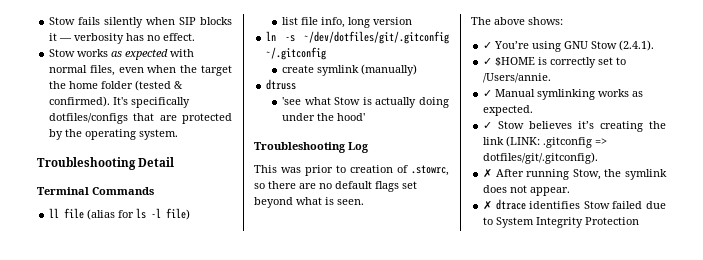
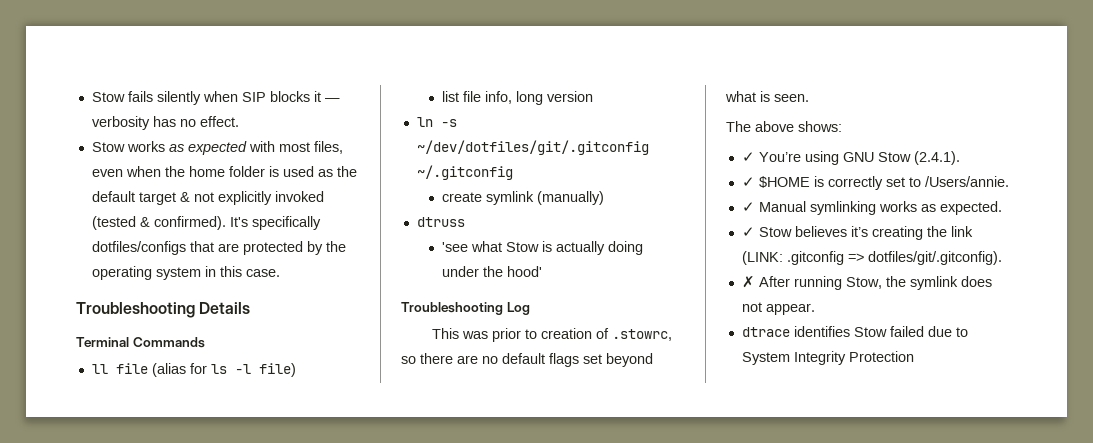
- Stow works as expected with normal files, even when the target the home folder (tested & confirmed).
+ Stow works as expected with most files, even when the home folder is used as the default target & not explicitly invoked (tested & confirmed).
- It's specifically dotfiles/configs that are protected by the operating system.
- Troubleshooting Detail
+ It's specifically dotfiles/configs that are protected by the operating system in this case.
+ Troubleshooting Details
- ✗ dtrace identifies Stow failed due to System Integrity Protection
+ dtrace identifies Stow failed due to System Integrity Protection

